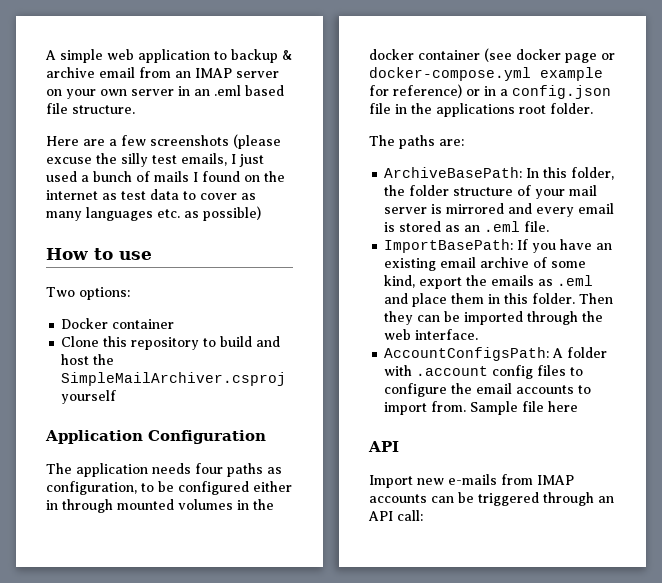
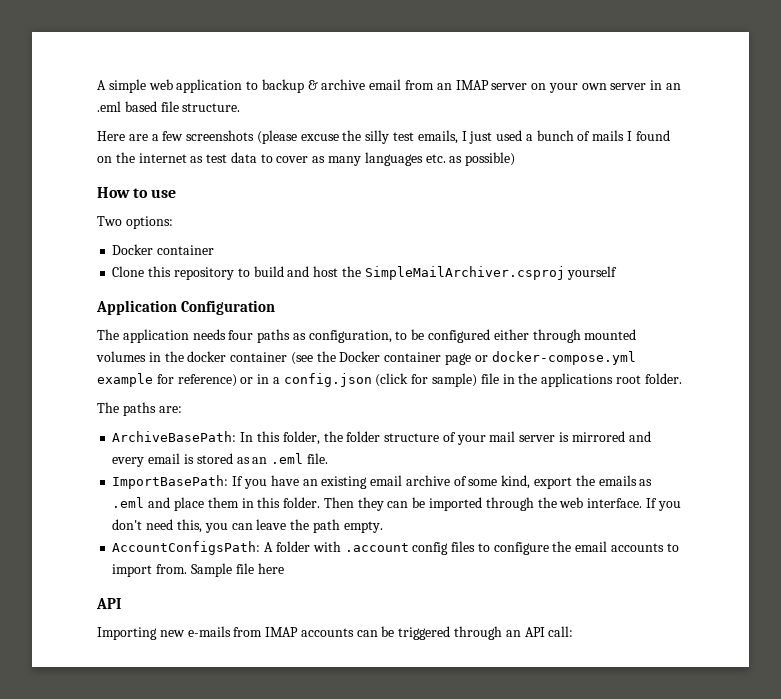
- The application needs four paths as configuration, to be configured either in through mounted volumes in the docker container (see docker page or docker-compose.yml example for reference) or in a config.json file in the applications root folder.
+ The application needs four paths as configuration, to be configured either through mounted volumes in the docker container (see the Docker container page or docker-compose.yml example for reference) or in a config.json (click for sample) file in the applications root folder.
+ If you don't need this, you can leave the path empty.
- Import new e-mails from IMAP accounts can be triggered through an API call:
+ Importing new e-mails from IMAP accounts can be triggered through an API call:

